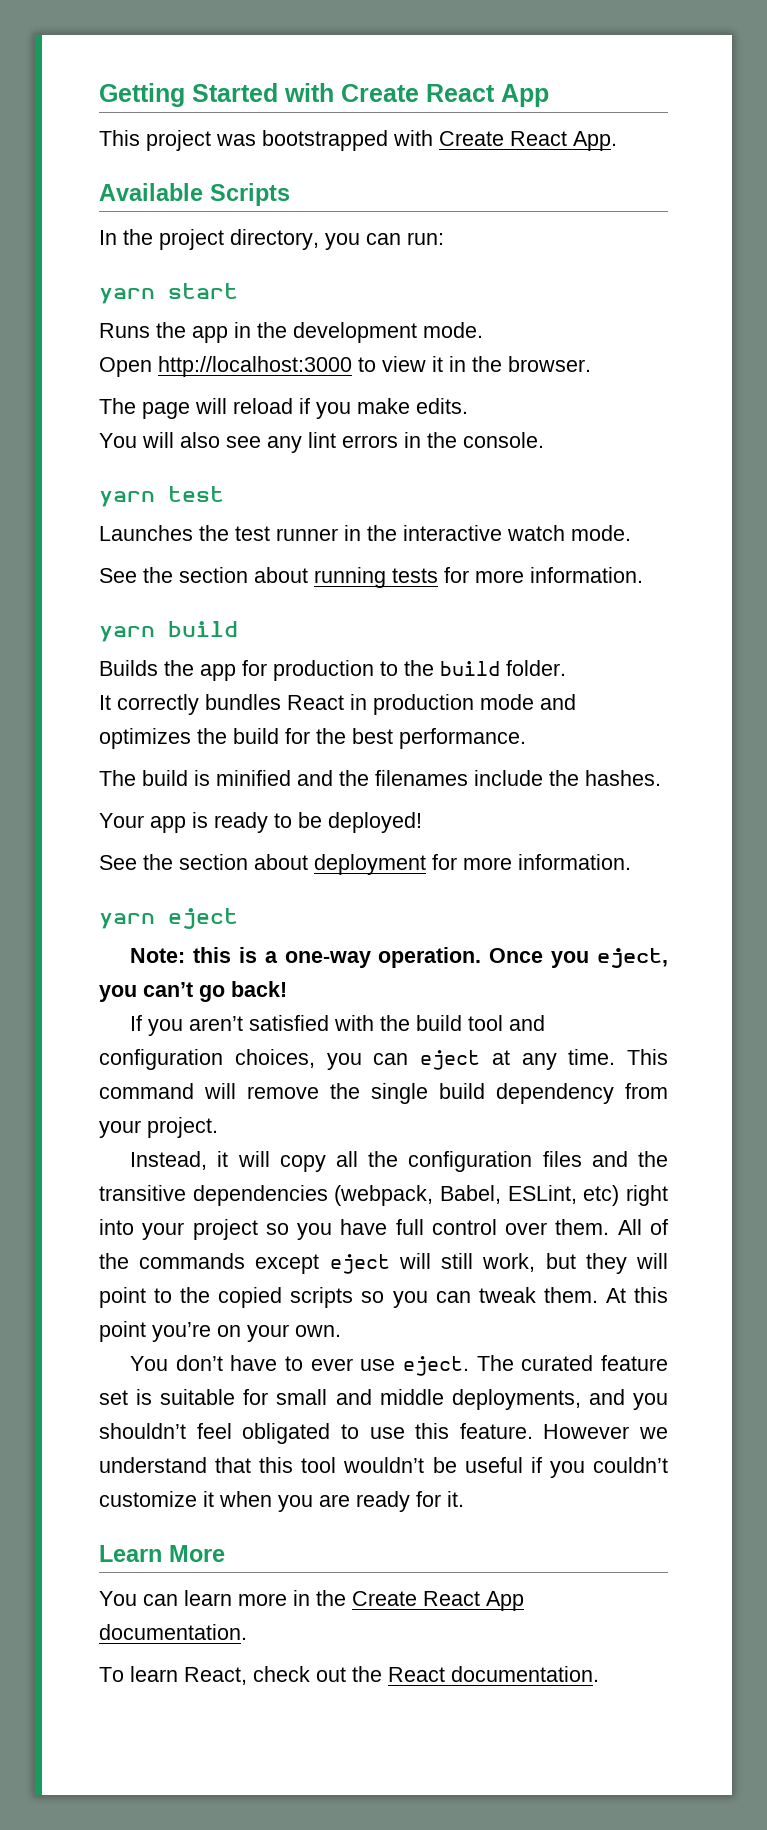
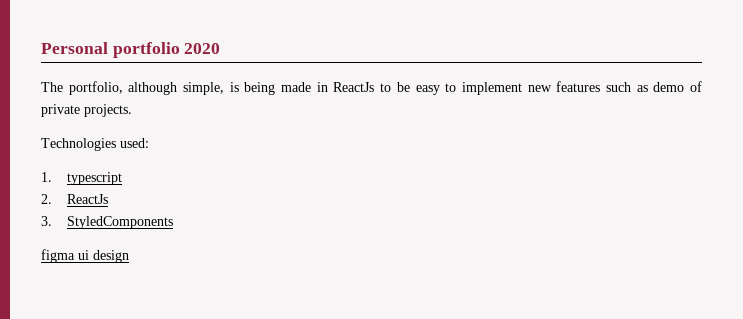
- Getting Started with Create React App
- This project was bootstrapped with Create React App.
- Available Scripts
- In the project directory, you can run:
- yarn start
- Runs the app in the development mode.
- Open http://localhost:3000 to view it in the browser.
- The page will reload if you make edits.
- You will also see any lint errors in the console.
- yarn test
- Launches the test runner in the interactive watch mode.
- See the section about running tests for more information.
- yarn build
- Builds the app for production to the build folder.
- It correctly bundles React in production mode and optimizes the build for the best performance.
- The build is minified and the filenames include the hashes.
- Your app is ready to be deployed!
- See the section about deployment for more information.
- yarn eject
- Note: this is a one-way operation. Once you eject, you can’t go back!
- If you aren’t satisfied with the build tool and configuration choices, you can eject at any time. This command will remove the single build dependency from your project.
- Instead, it will copy all the configuration files and the transitive dependencies (webpack, Babel, ESLint, etc) right into your project so you have full control over them. All of the commands except eject will still work, but they will point to the copied scripts so you can tweak them. At this point you’re on your own.
- You don’t have to ever use eject. The curated feature set is suitable for small and middle deployments, and you shouldn’t feel obligated to use this feature. However we understand that this tool wouldn’t be useful if you couldn’t customize it when you are ready for it.
- Learn More
- You can learn more in the Create React App documentation.
- To learn React, check out the React documentation.
+ Personal portfolio 2020
+ The portfolio, although simple, is being made in ReactJs to be easy to implement new features such as demo of private projects.
+ Technologies used:
+ 1. typescript
+ 2. ReactJs
+ 3. StyledComponents
+ figma ui design

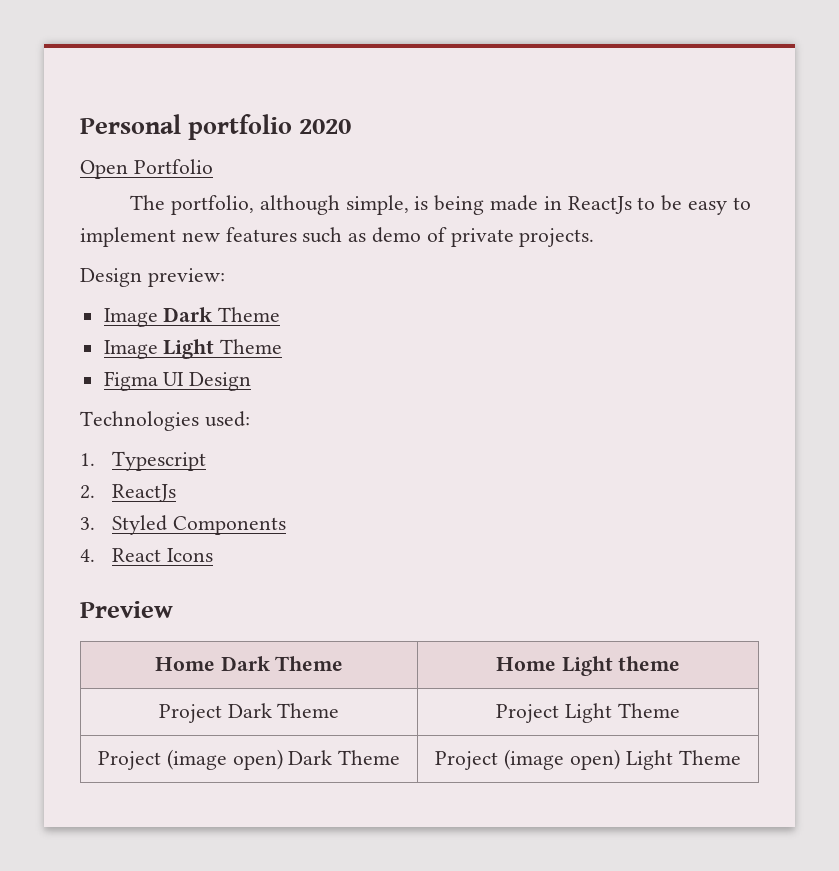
+ Open Portfolio
+ Design preview:
+ Image Dark Theme
+ Image Light Theme
+ Figma UI Design
- 1. typescript
+ 1. Typescript
- 3. StyledComponents
- figma ui design
+ 3. Styled Components
+ 4. React Icons
+ Preview
+ Home Dark Theme | Home Light theme
+ Project Dark Theme | Project Light Theme
+ Project (image open) Dark Theme | Project (image open) Light Theme

